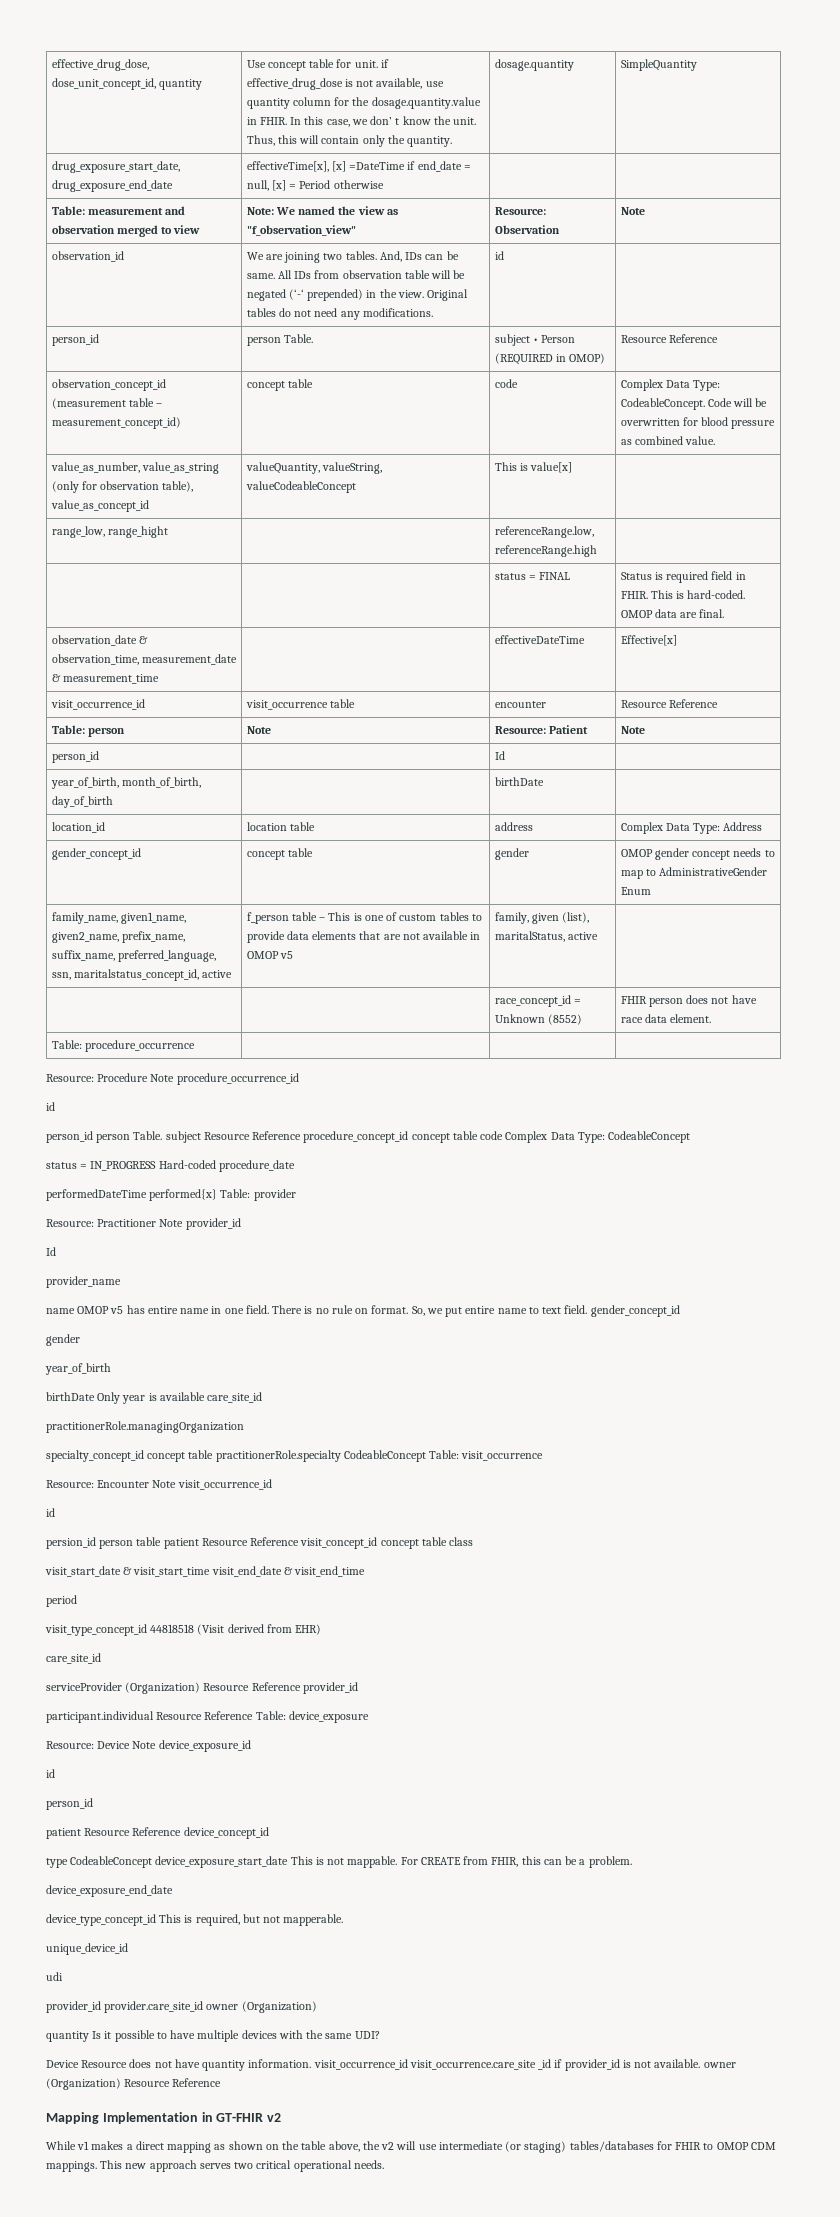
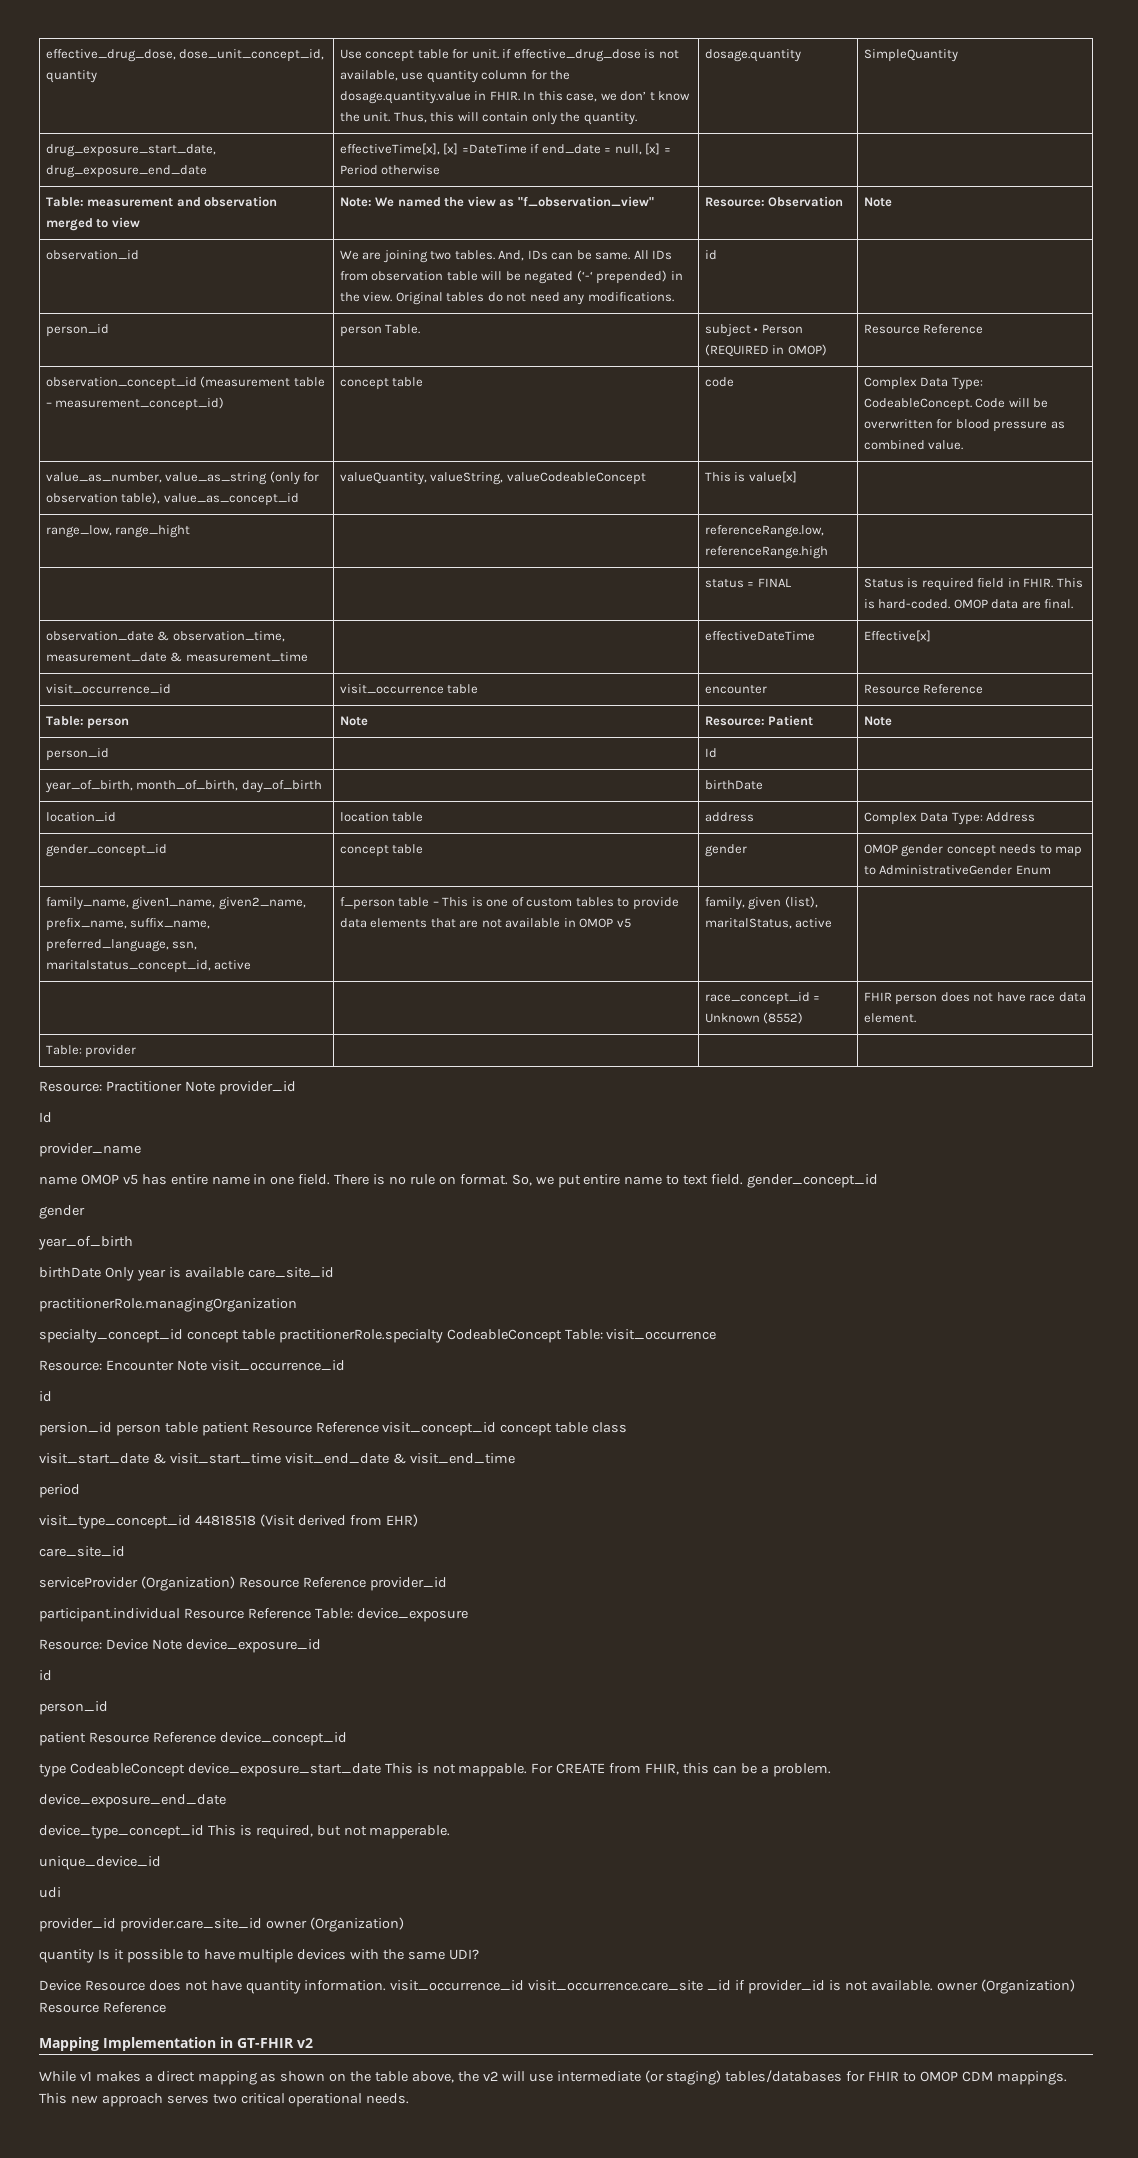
- Table: procedure_occurrence | | |
- Resource: Procedure Note procedure_occurrence_id
- id
- person_id person Table. subject Resource Reference procedure_concept_id concept table code Complex Data Type: CodeableConcept
- status = IN_PROGRESS Hard-coded procedure_date
- performedDateTime performed{x} Table: provider
+ Table: provider | | |

